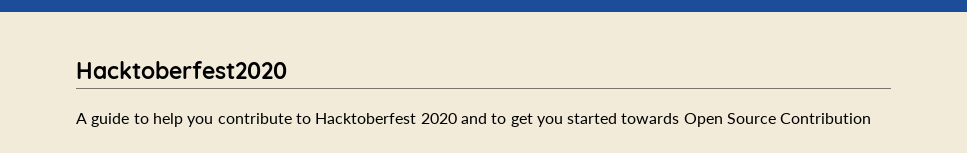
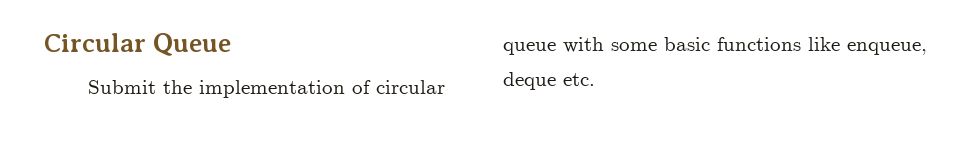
- Hacktoberfest2020
- A guide to help you contribute to Hacktoberfest 2020 and to get you started towards Open Source Contribution
+ Circular Queue
+ Submit the implementation of circular queue with some basic functions like enqueue, deque etc.

